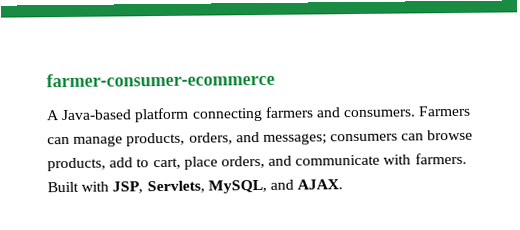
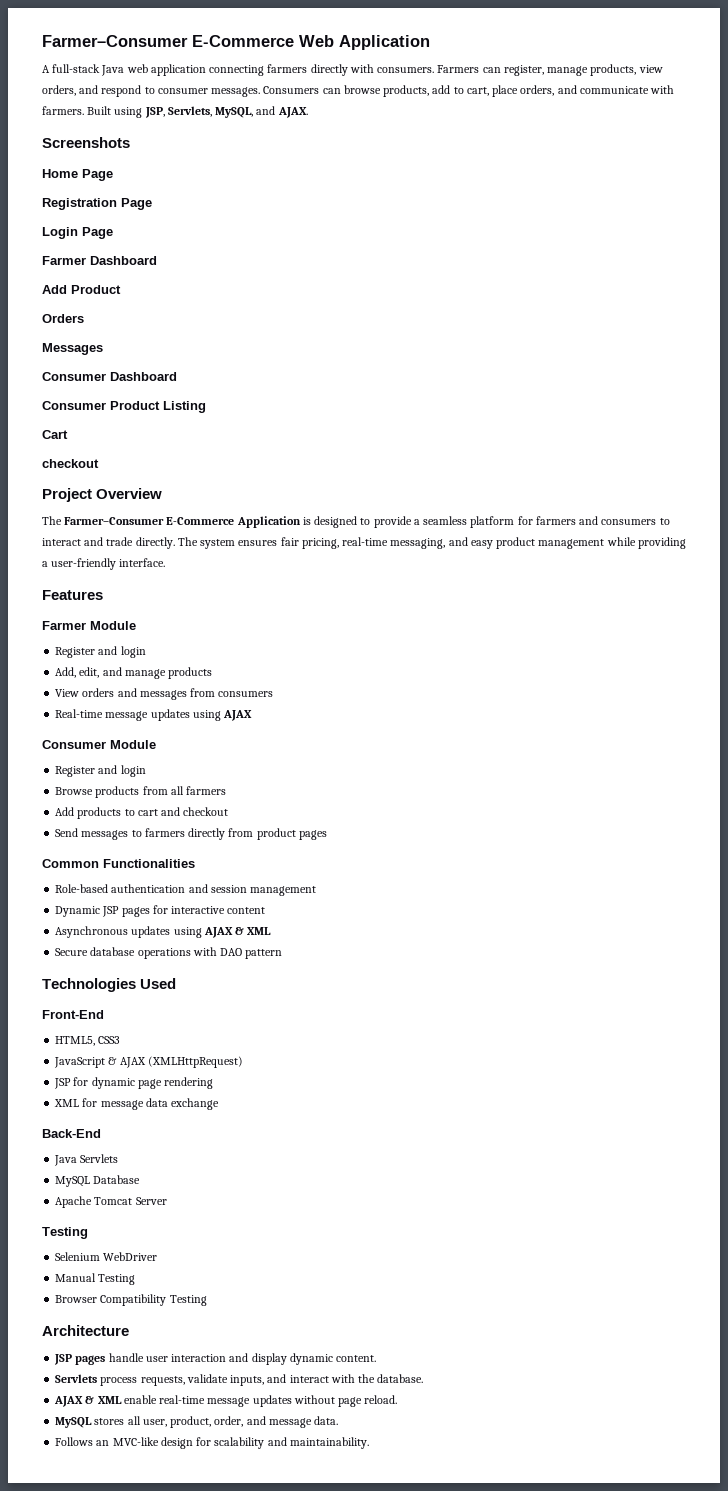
- farmer-consumer-ecommerce
- A Java-based platform connecting farmers and consumers.
+ Farmer–Consumer E-Commerce Web Application
+ A full-stack Java web application connecting farmers directly with consumers.
- Farmers can manage products, orders, and messages; consumers can browse products, add to cart, place orders, and communicate with farmers.
+ Farmers can register, manage products, view orders, and respond to consumer messages. Consumers can browse products, add to cart, place orders, and communicate with farmers.
- Built with JSP, Servlets, MySQL, and AJAX.
+ Built using JSP, Servlets, MySQL, and AJAX.
+ Screenshots
+ Home Page
+ Registration Page
+ Login Page
+ Farmer Dashboard
+ Add Product
+ Orders
+ Messages
+ Consumer Dashboard
+ Consumer Product Listing
+ Cart
+ checkout
+ Project Overview
+ The Farmer–Consumer E-Commerce Application is designed to provide a seamless platform for farmers and consumers to interact and trade directly. The system ensures fair pricing, real-time messaging, and easy product management while providing a user-friendly interface.
+ Features
+ Farmer Module
+ Register and login
+ Add, edit, and manage products
+ View orders and messages from consumers
+ Real-time message updates using AJAX
+ Consumer Module
+ Register and login
+ Browse products from all farmers
+ Add products to cart and checkout
+ Send messages to farmers directly from product pages
+ Common Functionalities
+ Role-based authentication and session management
+ Dynamic JSP pages for interactive content
+ Asynchronous updates using AJAX & XML
+ Secure database operations with DAO pattern
+ Technologies Used
+ Front-End
+ HTML5, CSS3
+ JavaScript & AJAX (XMLHttpRequest)
+ JSP for dynamic page rendering
+ XML for message data exchange
+ Back-End
+ Java Servlets
+ MySQL Database
+ Apache Tomcat Server
+ Testing
+ Selenium WebDriver
+ Manual Testing
+ Browser Compatibility Testing
+ Architecture
+ JSP pages handle user interaction and display dynamic content.
+ Servlets process requests, validate inputs, and interact with the database.
+ AJAX & XML enable real-time message updates without page reload.
+ MySQL stores all user, product, order, and message data.
+ Follows an MVC-like design for scalability and maintainability.

